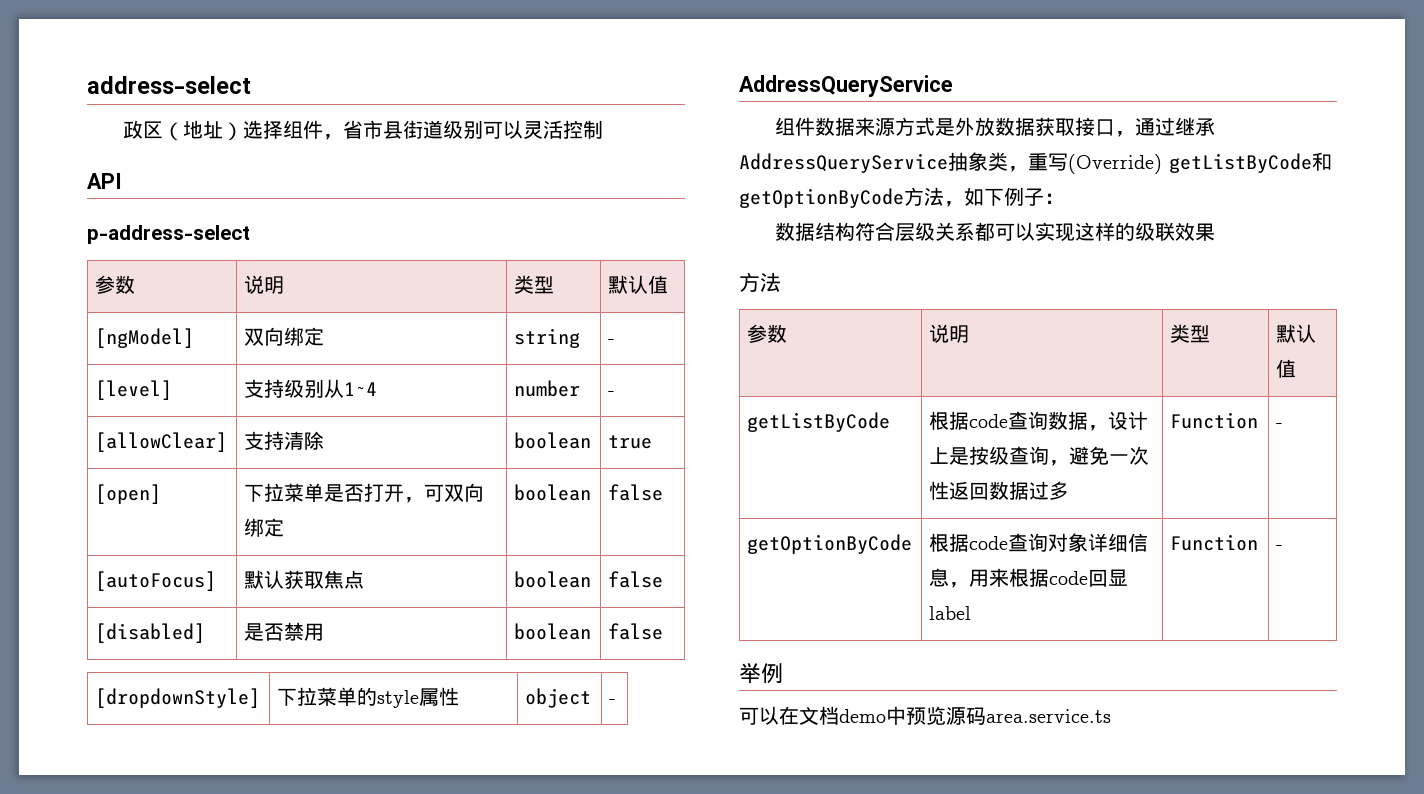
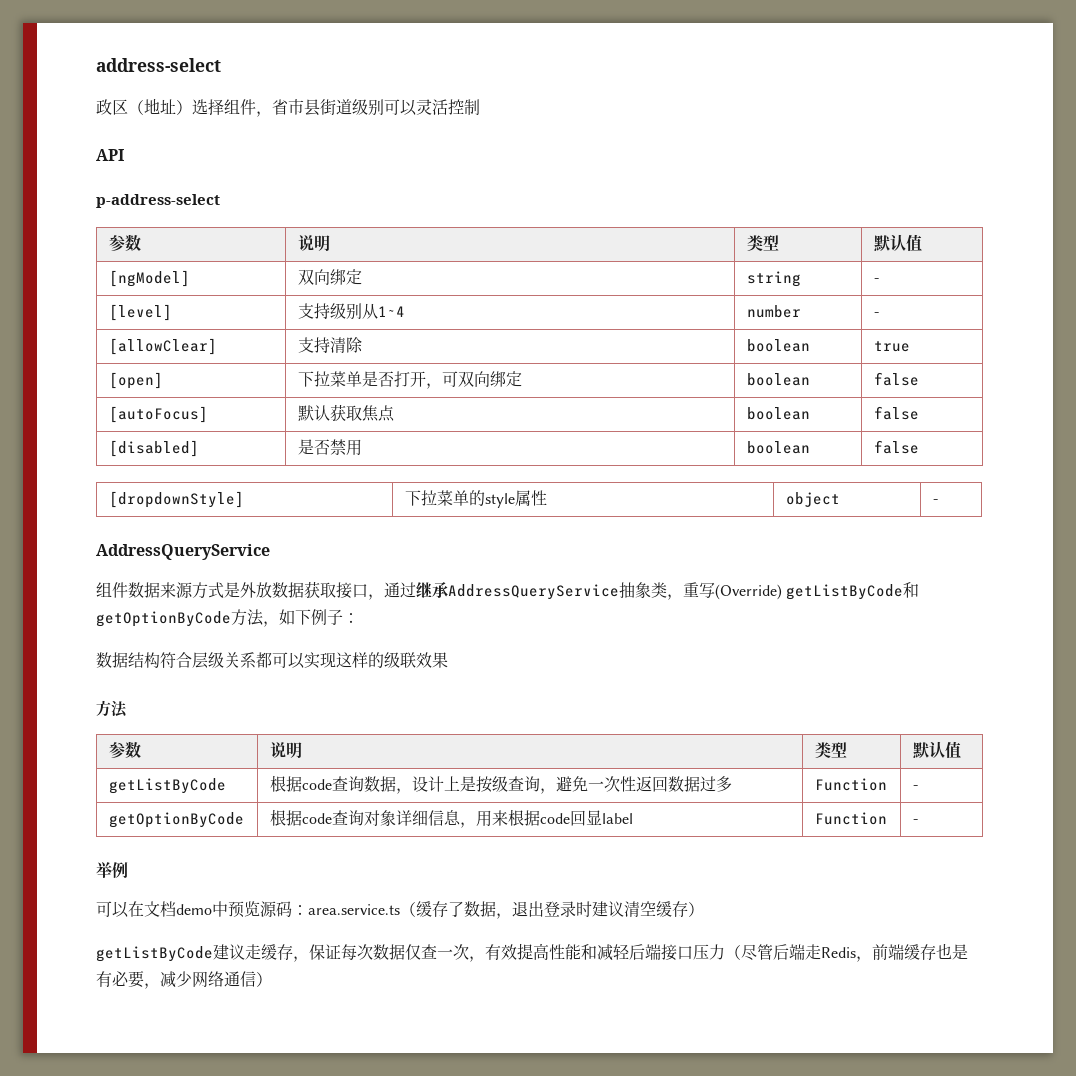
- 可以在文档demo中预览源码area.service.ts
+ 可以在文档demo中预览源码：area.service.ts（缓存了数据，退出登录时建议清空缓存）
+ getListByCode建议走缓存，保证每次数据仅查一次，有效提高性能和减轻后端接口压力（尽管后端走Redis，前端缓存也是有必要，减少网络通信）

